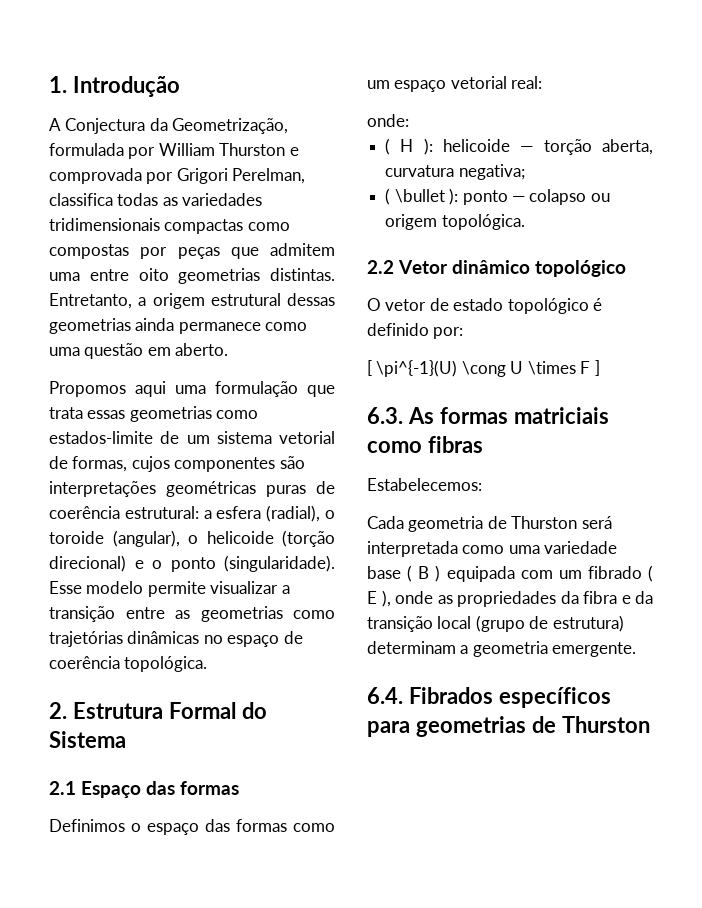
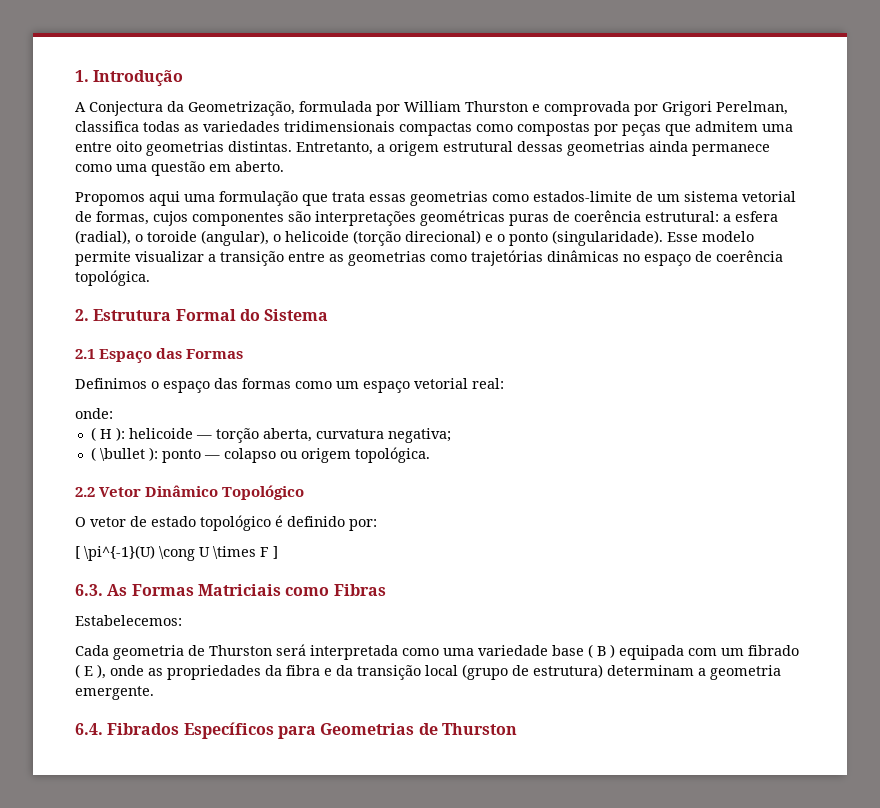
- 2.1 Espaço das formas
+ 2.1 Espaço das Formas
- 2.2 Vetor dinâmico topológico
+ 2.2 Vetor Dinâmico Topológico
- 6.3. As formas matriciais como fibras
+ 6.3. As Formas Matriciais como Fibras
- 6.4. Fibrados específicos para geometrias de Thurston
+ 6.4. Fibrados Específicos para Geometrias de Thurston

